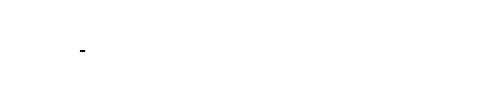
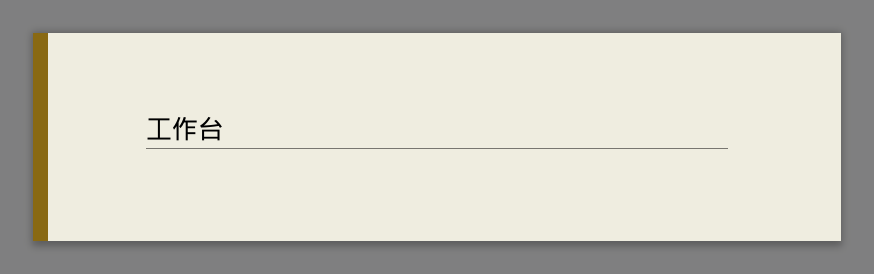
- -
+ 工作台

